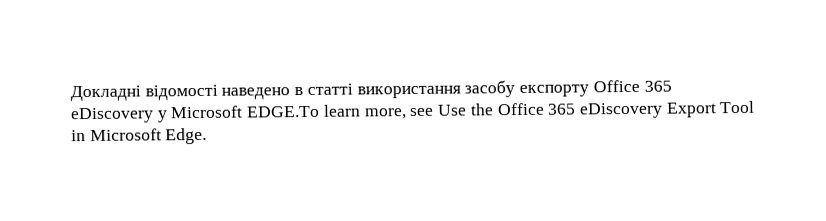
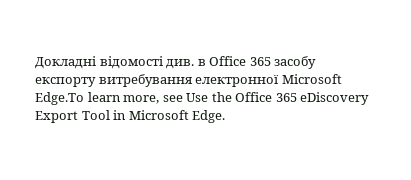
- Докладні відомості наведено в статті використання засобу експорту Office 365 eDiscovery у Microsoft EDGE.To learn more, see Use the Office 365 eDiscovery Export Tool in Microsoft Edge.
+ Докладні відомості див. в Office 365 засобу експорту витребування електронної Microsoft Edge.To learn more, see Use the Office 365 eDiscovery Export Tool in Microsoft Edge.

